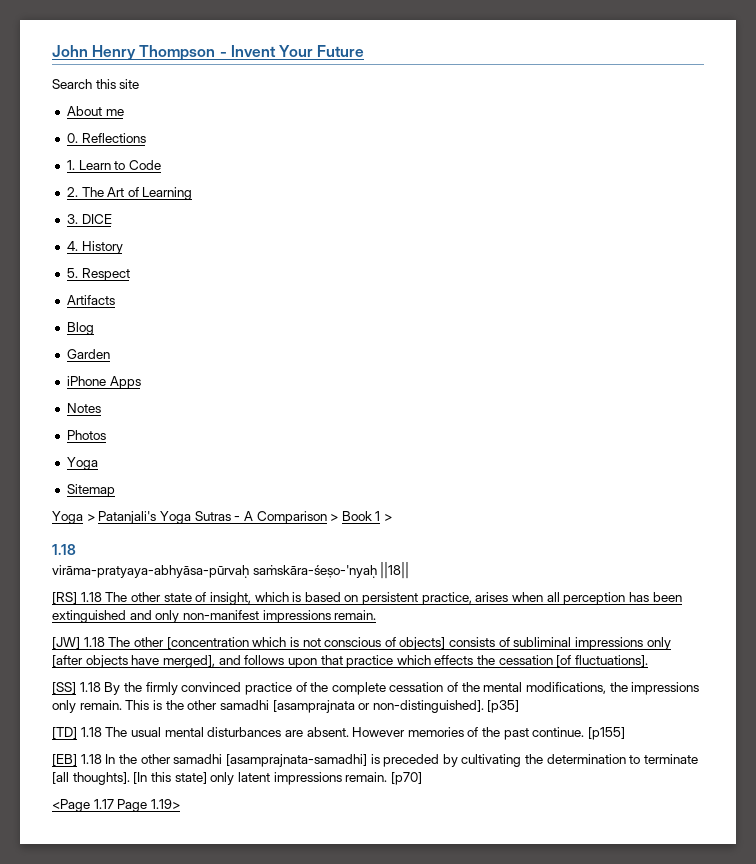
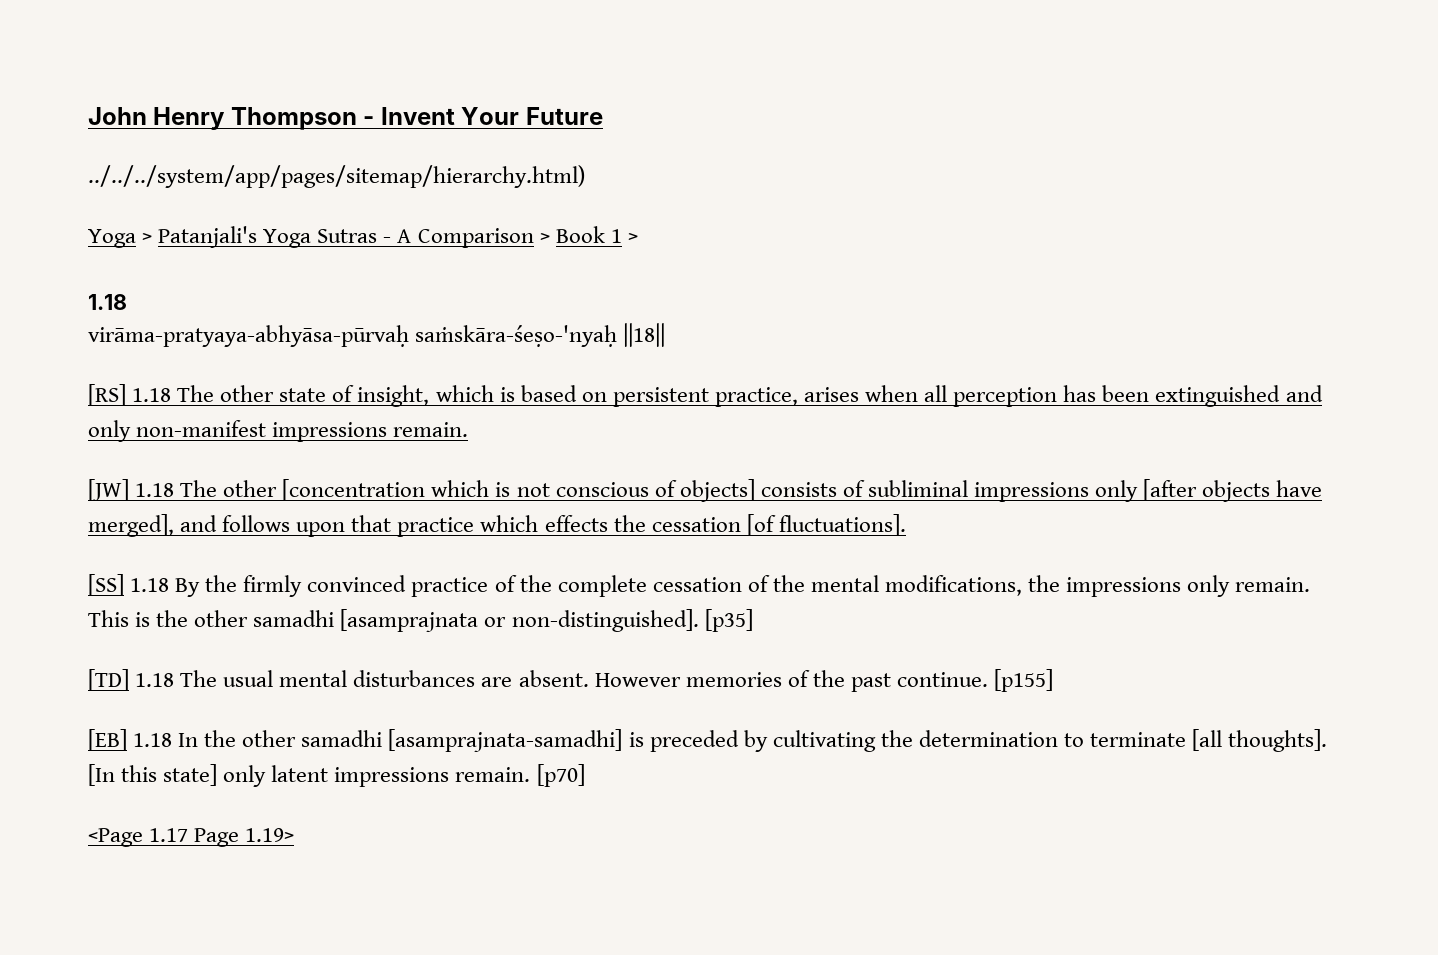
- Search this site
- About me
- 0. Reflections
- 1. Learn to Code
- 2. The Art of Learning
- 3. DICE
- 4. History
- 5. Respect
- Artifacts
- Blog
- Garden
- iPhone Apps
- Notes
- Photos
- Yoga
- Sitemap
+ ../../../system/app/pages/sitemap/hierarchy.html)

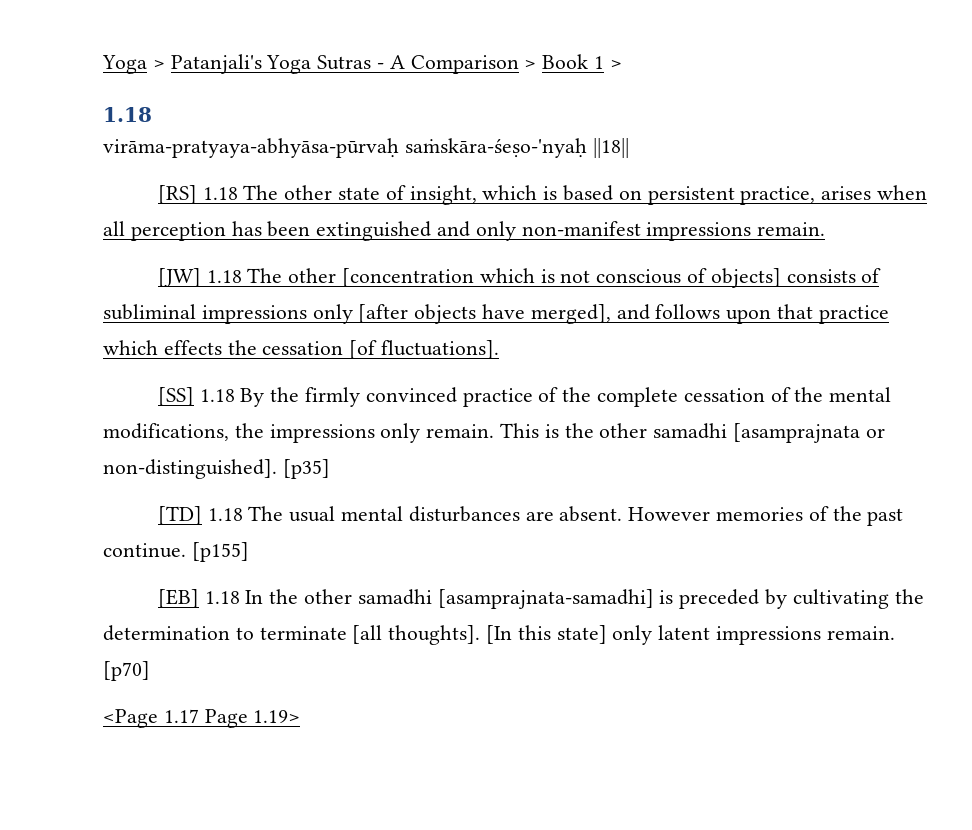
- John Henry Thompson - Invent Your Future
- ../../../system/app/pages/sitemap/hierarchy.html)

